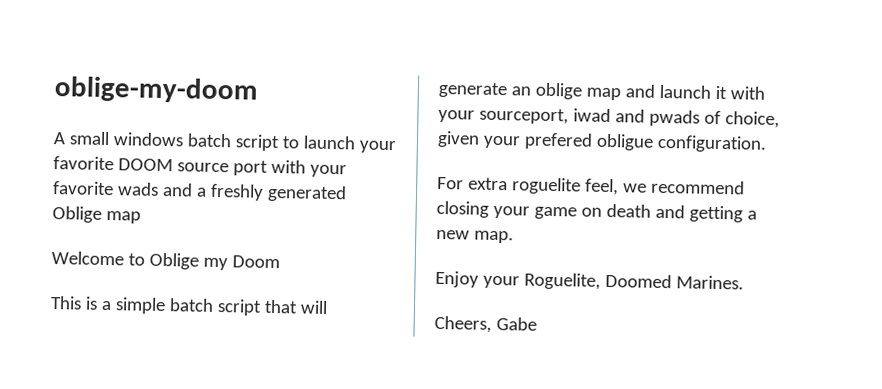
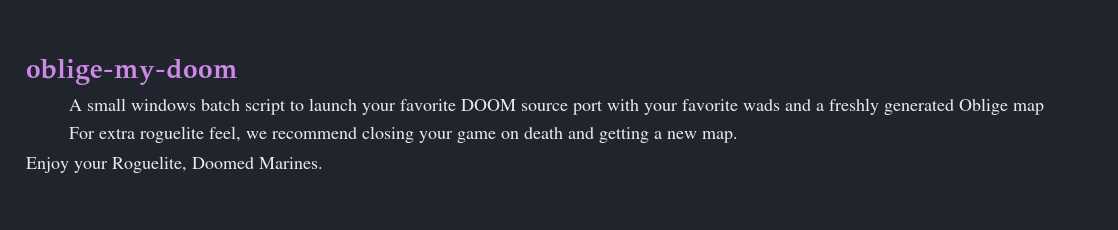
- Welcome to Oblige my Doom
- This is a simple batch script that will generate an oblige map and launch it with your sourceport, iwad and pwads of choice, given your prefered obligue configuration.
- Cheers, Gabe

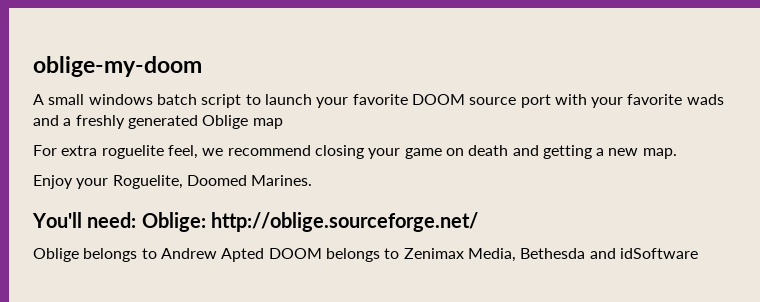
+ You'll need: Oblige: http://oblige.sourceforge.net/
+ Oblige belongs to Andrew Apted DOOM belongs to Zenimax Media, Bethesda and idSoftware

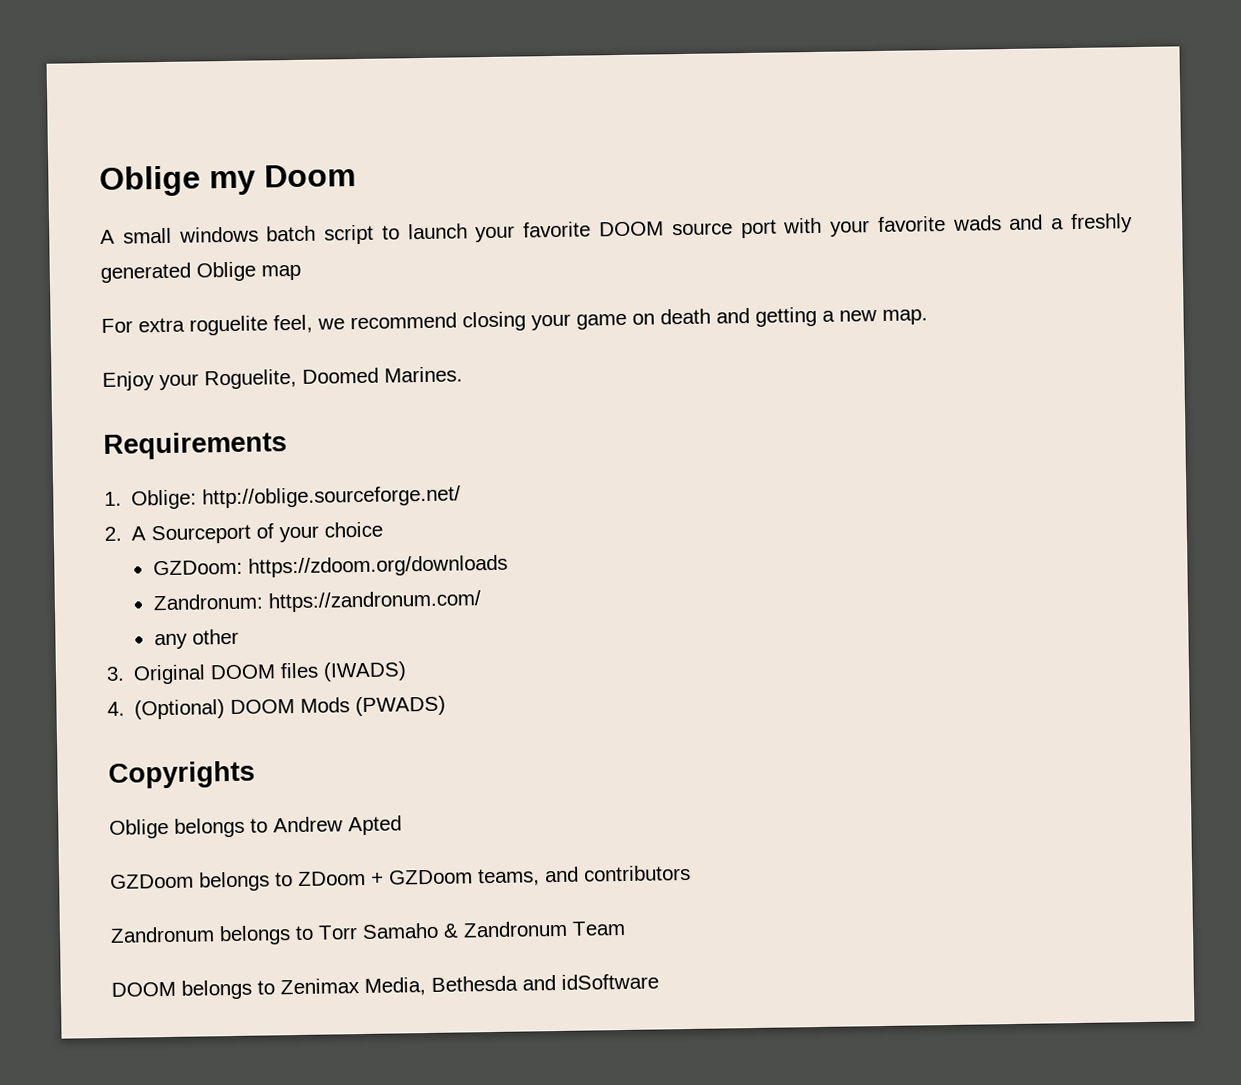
- oblige-my-doom
+ Oblige my Doom
- You'll need: Oblige: http://oblige.sourceforge.net/
+ Requirements
+ 1. Oblige: http://oblige.sourceforge.net/
+ 2. A Sourceport of your choice
+ GZDoom: https://zdoom.org/downloads
+ Zandronum: https://zandronum.com/
+ any other
+ 3. Original DOOM files (IWADS)
+ 4. (Optional) DOOM Mods (PWADS)
+ Copyrights
- Oblige belongs to Andrew Apted DOOM belongs to Zenimax Media, Bethesda and idSoftware
+ Oblige belongs to Andrew Apted
+ GZDoom belongs to ZDoom + GZDoom teams, and contributors
+ Zandronum belongs to Torr Samaho & Zandronum Team
+ DOOM belongs to Zenimax Media, Bethesda and idSoftware

